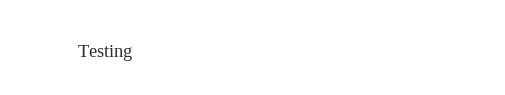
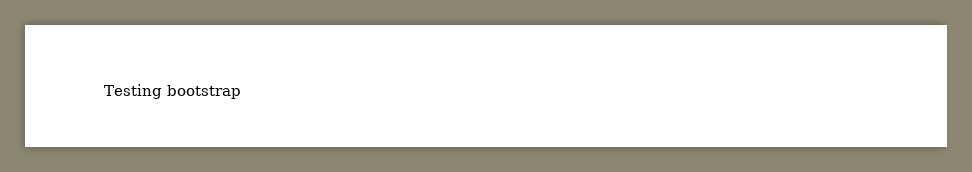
- Testing
+ Testing bootstrap

